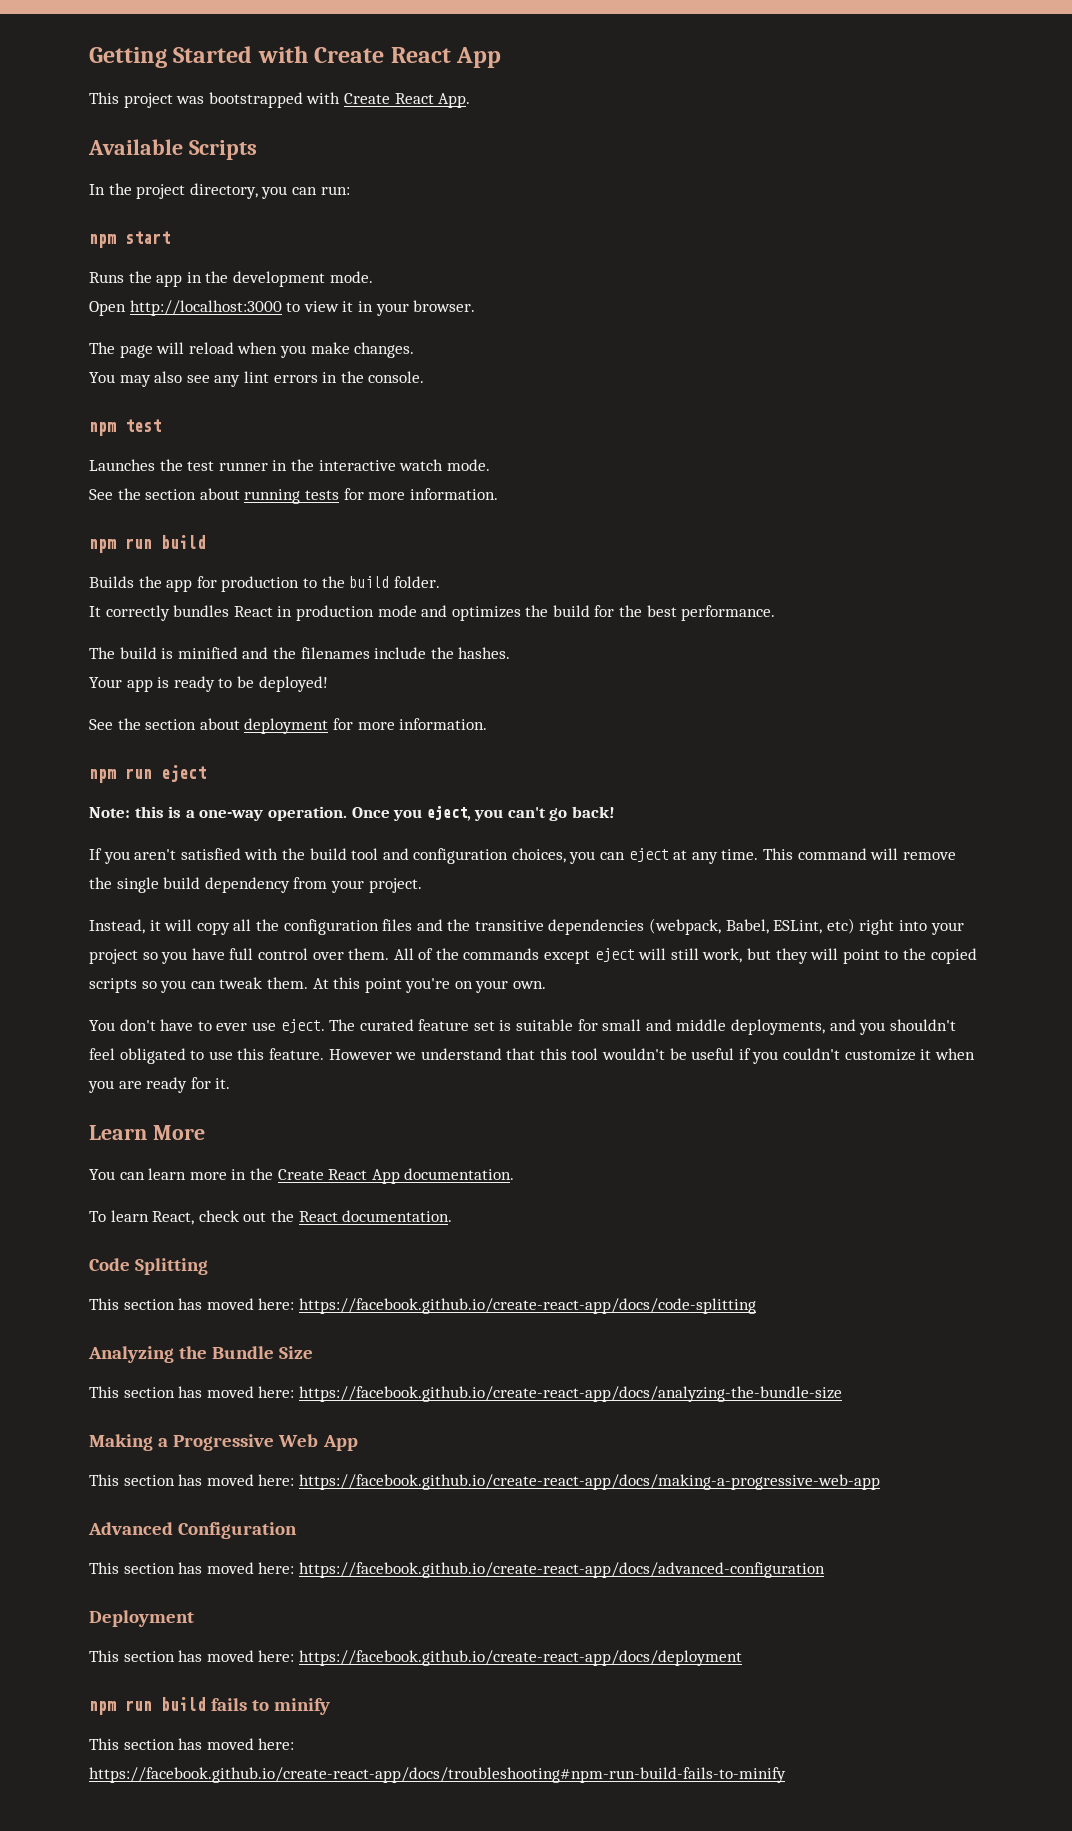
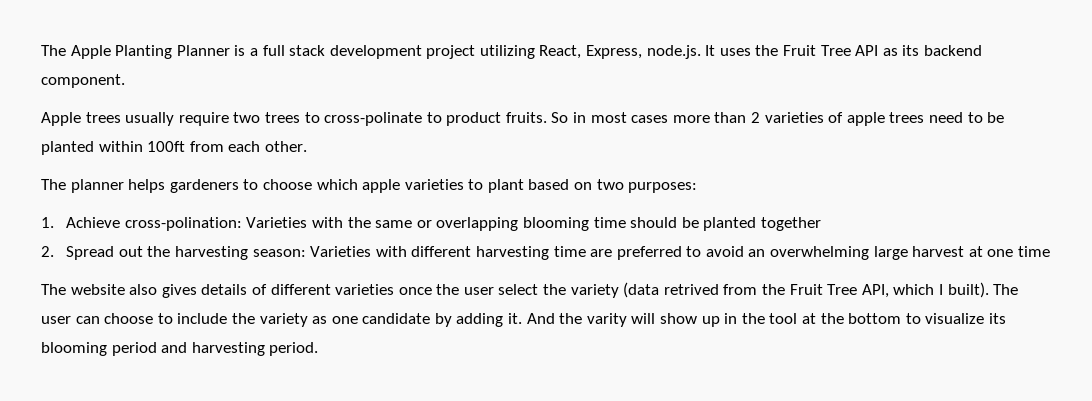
- Getting Started with Create React App
- This project was bootstrapped with Create React App.
- Available Scripts
- In the project directory, you can run:
- npm start
- Runs the app in the development mode.
- Open http://localhost:3000 to view it in your browser.
- The page will reload when you make changes.
- You may also see any lint errors in the console.
- npm test
- Launches the test runner in the interactive watch mode.
- See the section about running tests for more information.
- npm run build
- Builds the app for production to the build folder.
- It correctly bundles React in production mode and optimizes the build for the best performance.
- The build is minified and the filenames include the hashes.
- Your app is ready to be deployed!
- See the section about deployment for more information.
- npm run eject
- Note: this is a one-way operation. Once you eject, you can't go back!
- If you aren't satisfied with the build tool and configuration choices, you can eject at any time. This command will remove the single build dependency from your project.
- Instead, it will copy all the configuration files and the transitive dependencies (webpack, Babel, ESLint, etc) right into your project so you have full control over them. All of the commands except eject will still work, but they will point to the copied scripts so you can tweak them. At this point you're on your own.
- You don't have to ever use eject. The curated feature set is suitable for small and middle deployments, and you shouldn't feel obligated to use this feature. However we understand that this tool wouldn't be useful if you couldn't customize it when you are ready for it.
- Learn More
- You can learn more in the Create React App documentation.
- To learn React, check out the React documentation.
- Code Splitting
- This section has moved here: https://facebook.github.io/create-react-app/docs/code-splitting
- Analyzing the Bundle Size
- This section has moved here: https://facebook.github.io/create-react-app/docs/analyzing-the-bundle-size
- Making a Progressive Web App
- This section has moved here: https://facebook.github.io/create-react-app/docs/making-a-progressive-web-app
- Advanced Configuration
- This section has moved here: https://facebook.github.io/create-react-app/docs/advanced-configuration
- Deployment
- This section has moved here: https://facebook.github.io/create-react-app/docs/deployment
- npm run build fails to minify
- This section has moved here: https://facebook.github.io/create-react-app/docs/troubleshooting#npm-run-build-fails-to-minify
+ The Apple Planting Planner is a full stack development project utilizing React, Express, node.js. It uses the Fruit Tree API as its backend component.
+ Apple trees usually require two trees to cross-polinate to product fruits. So in most cases more than 2 varieties of apple trees need to be planted within 100ft from each other.
+ The planner helps gardeners to choose which apple varieties to plant based on two purposes:
+ 1. Achieve cross-polination: Varieties with the same or overlapping blooming time should be planted together
+ 2. Spread out the harvesting season: Varieties with different harvesting time are preferred to avoid an overwhelming large harvest at one time
+ The website also gives details of different varieties once the user select the variety (data retrived from the Fruit Tree API, which I built). The user can choose to include the variety as one candidate by adding it. And the varity will show up in the tool at the bottom to visualize its blooming period and harvesting period.

